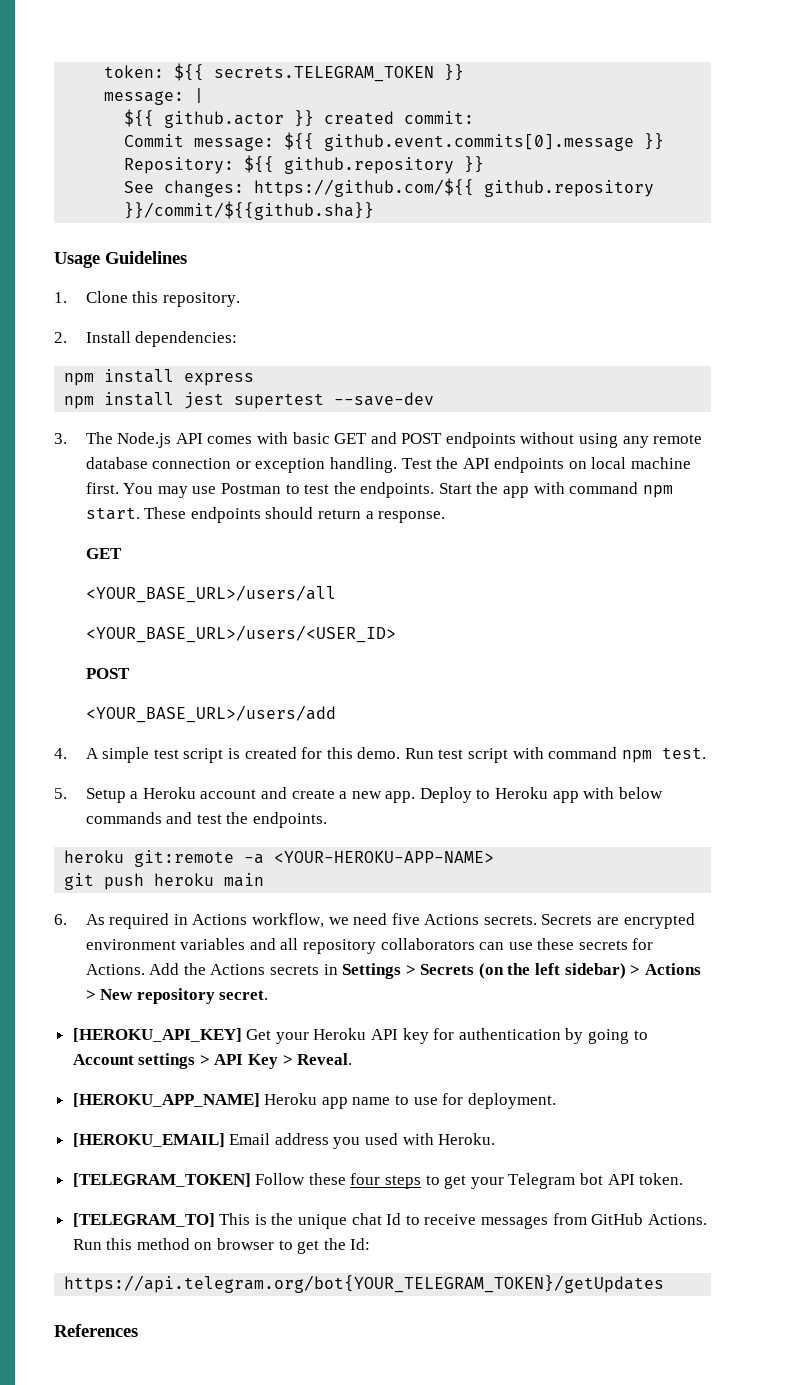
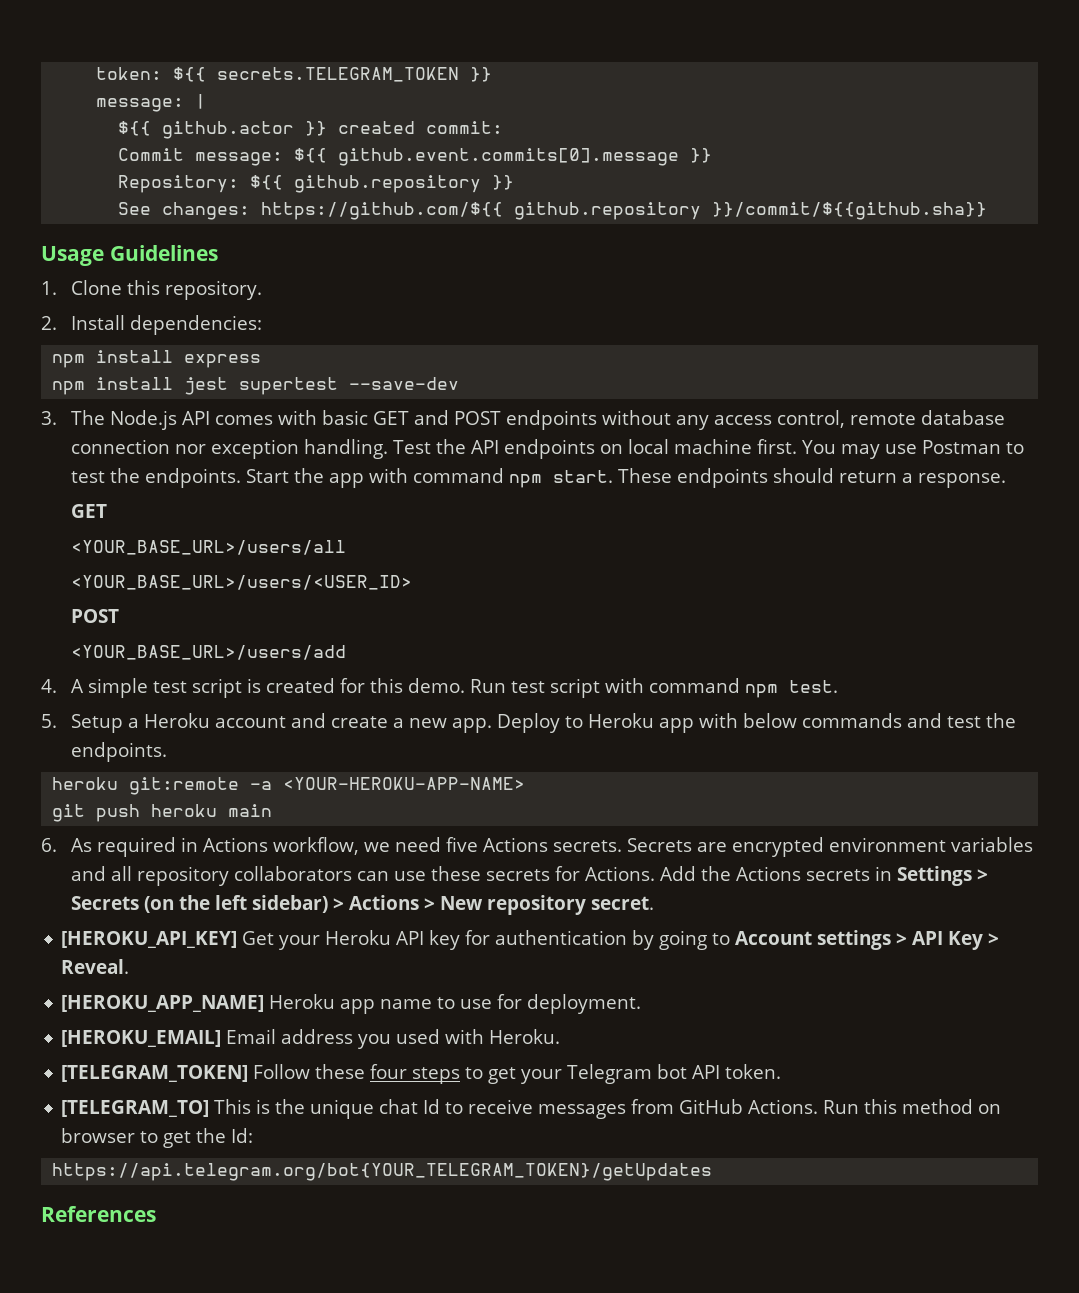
- 3. The Node.js API comes with basic GET and POST endpoints without using any remote database connection or exception handling.
+ 3. The Node.js API comes with basic GET and POST endpoints without any access control, remote database connection nor exception handling.

